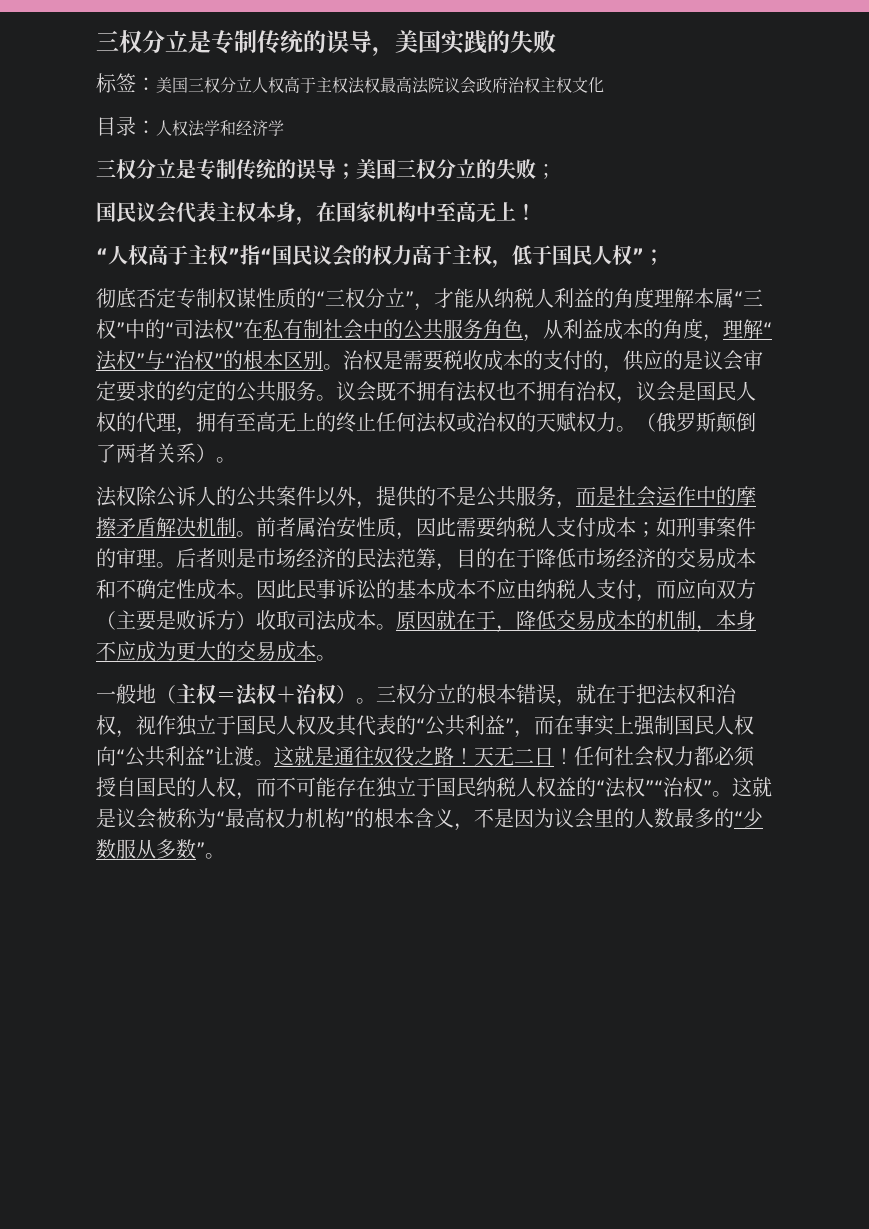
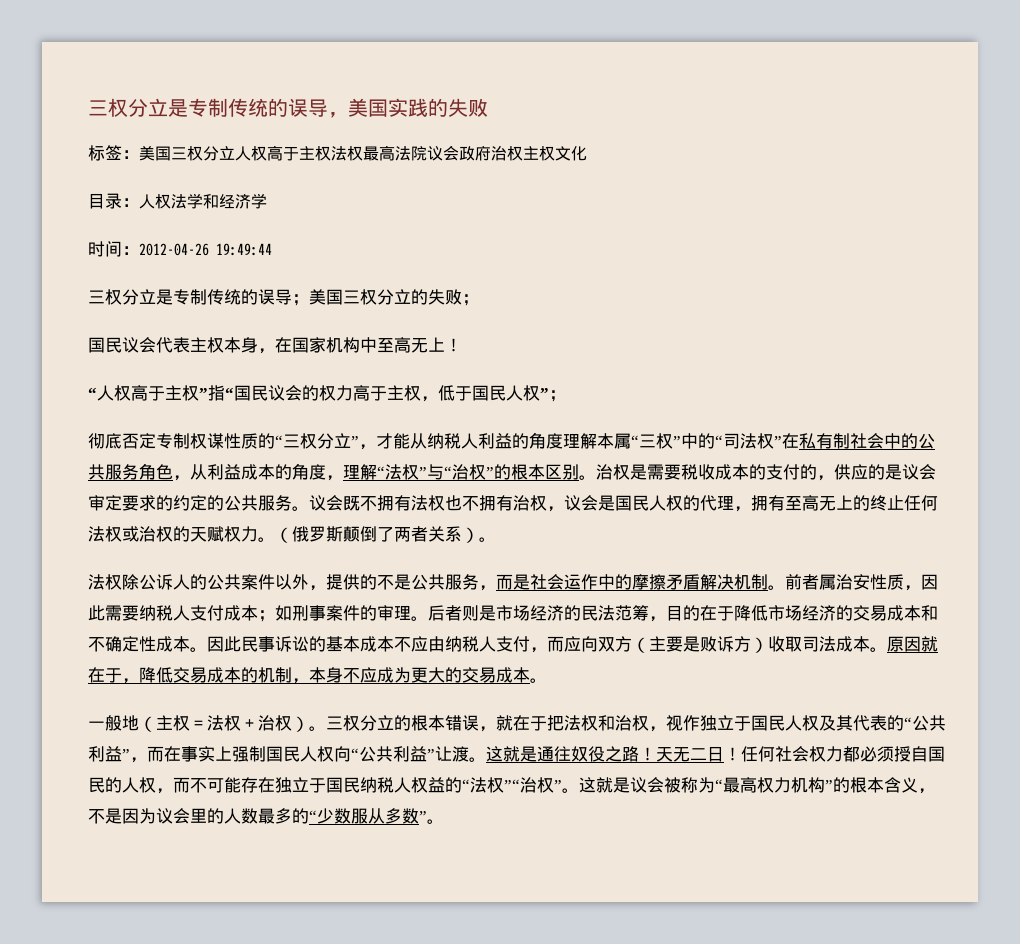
+ 时间：2012-04-26 19:49:44

